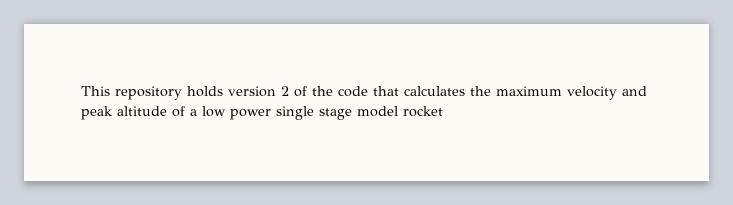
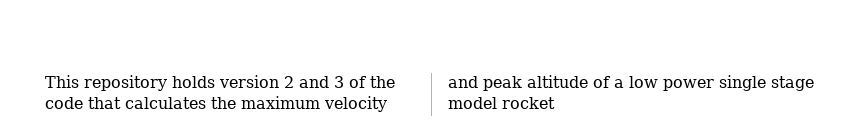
- This repository holds version 2 of the code that calculates the maximum velocity and peak altitude of a low power single stage model rocket
+ This repository holds version 2 and 3 of the code that calculates the maximum velocity and peak altitude of a low power single stage model rocket

